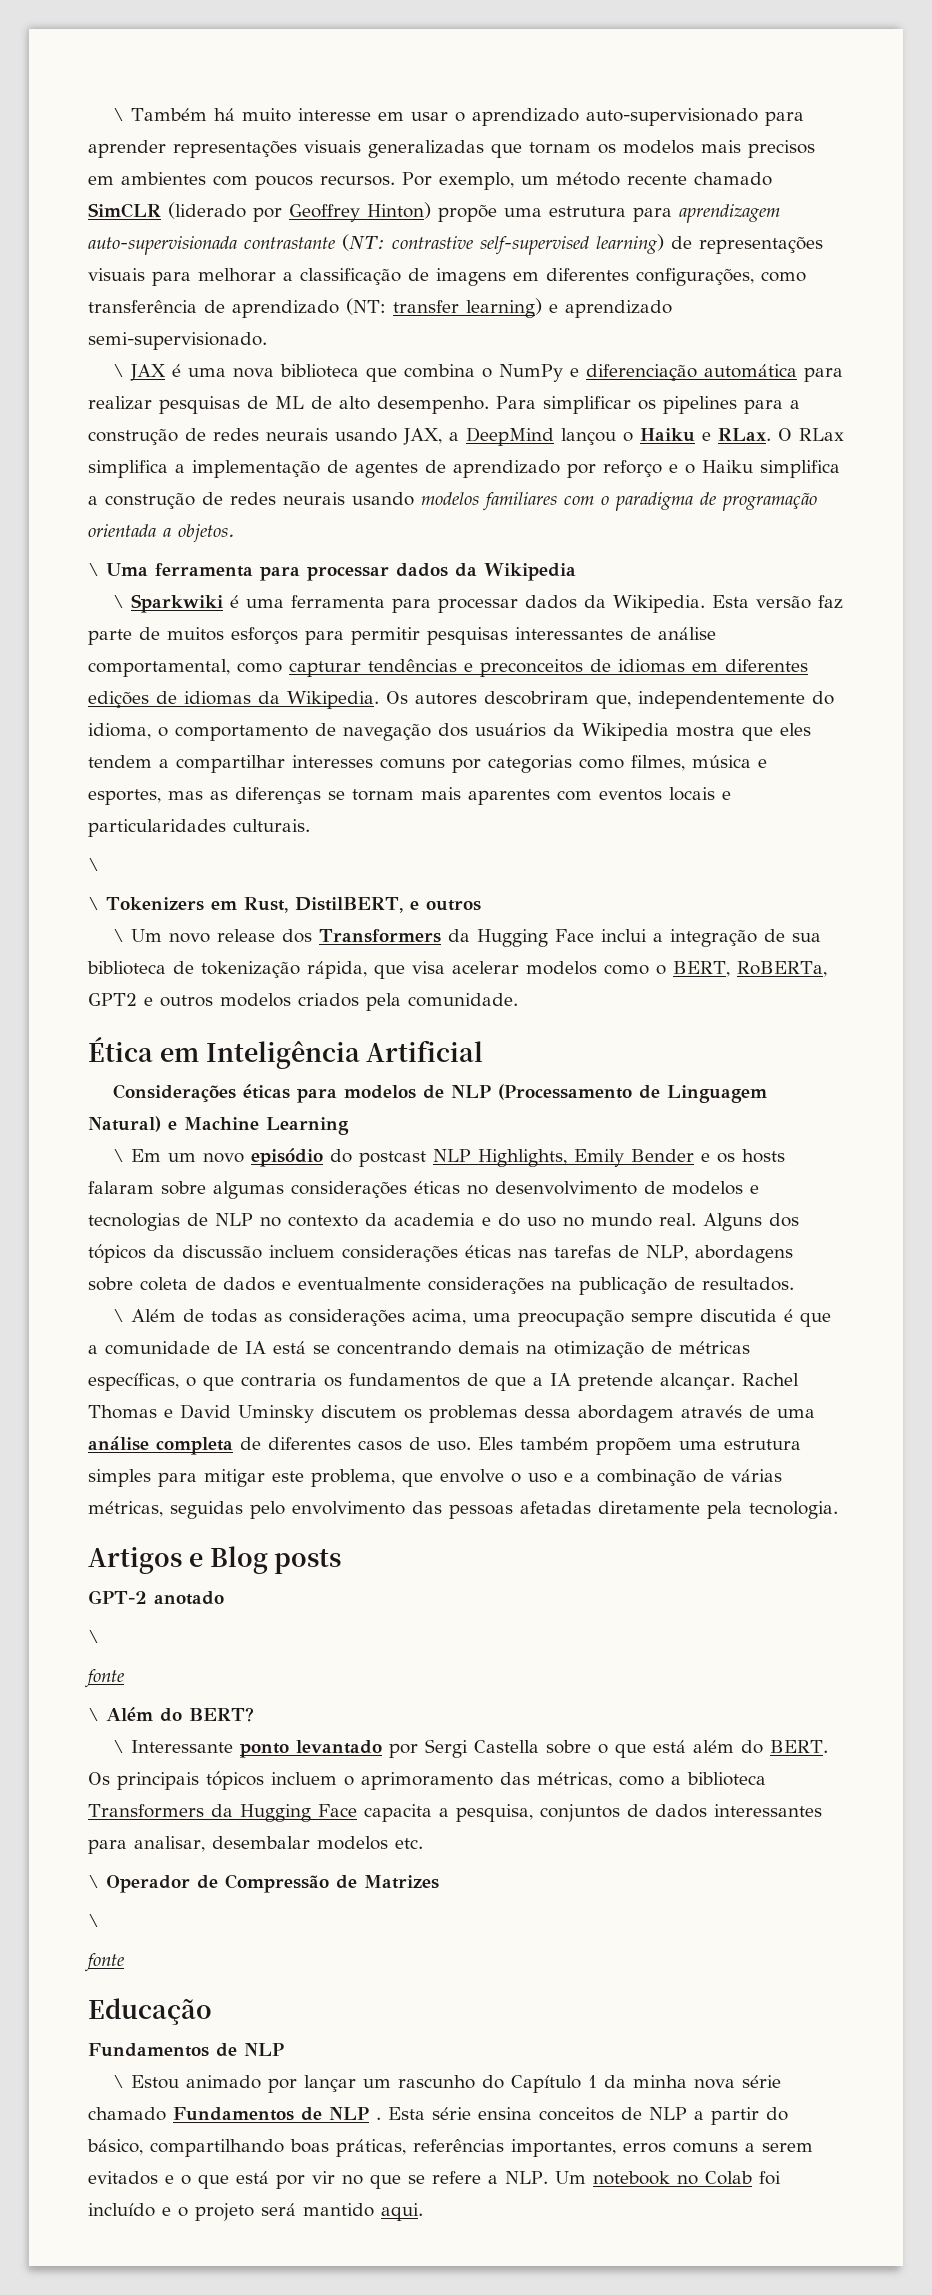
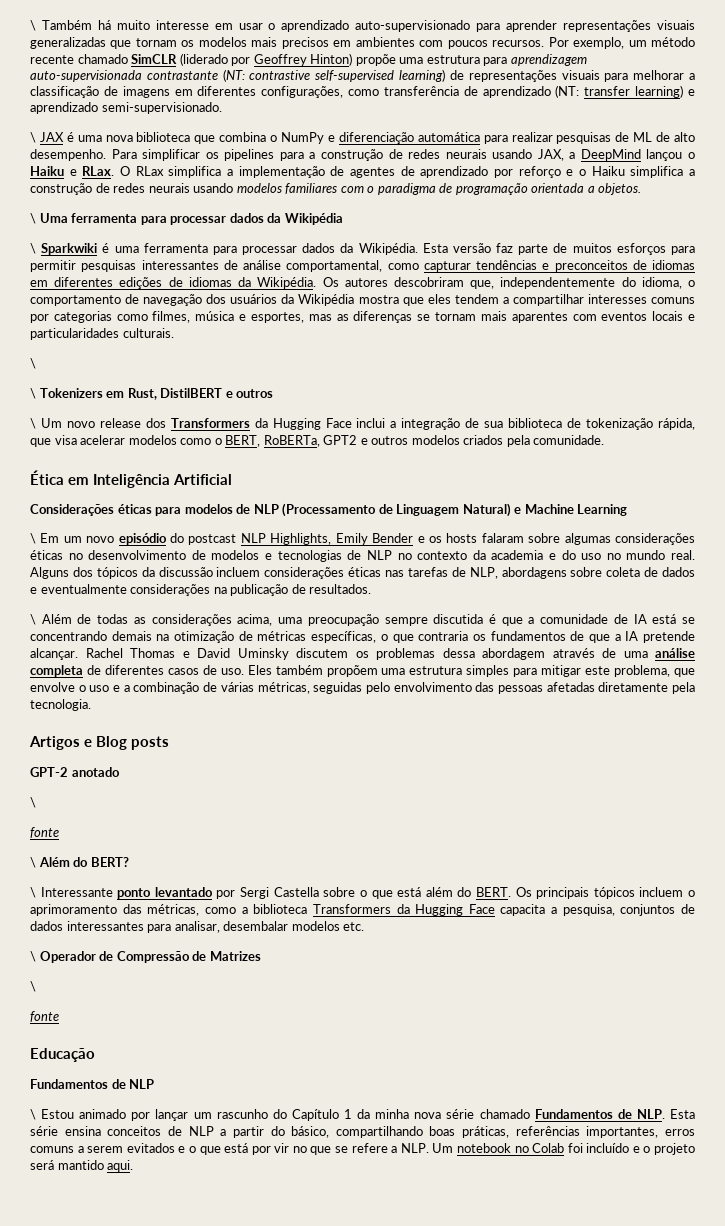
- \ Uma ferramenta para processar dados da Wikipedia
+ \ Uma ferramenta para processar dados da Wikipédia
- \ Sparkwiki é uma ferramenta para processar dados da Wikipedia.
+ \ Sparkwiki é uma ferramenta para processar dados da Wikipédia.
- Esta versão faz parte de muitos esforços para permitir pesquisas interessantes de análise comportamental, como capturar tendências e preconceitos de idiomas em diferentes edições de idiomas da Wikipedia.
+ Esta versão faz parte de muitos esforços para permitir pesquisas interessantes de análise comportamental, como capturar tendências e preconceitos de idiomas em diferentes edições de idiomas da Wikipédia.
- Os autores descobriram que, independentemente do idioma, o comportamento de navegação dos usuários da Wikipedia mostra que eles tendem a compartilhar interesses comuns por categorias como filmes, música e esportes, mas as diferenças se tornam mais aparentes com eventos locais e particularidades culturais.
+ Os autores descobriram que, independentemente do idioma, o comportamento de navegação dos usuários da Wikipédia mostra que eles tendem a compartilhar interesses comuns por categorias como filmes, música e esportes, mas as diferenças se tornam mais aparentes com eventos locais e particularidades culturais.
- \ Tokenizers em Rust, DistilBERT, e outros
+ \ Tokenizers em Rust, DistilBERT e outros
- \ Estou animado por lançar um rascunho do Capítulo 1 da minha nova série chamado Fundamentos de NLP . Esta série ensina conceitos de NLP a partir do básico, compartilhando boas práticas, referências importantes, erros comuns a serem evitados e o que está por vir no que se refere a NLP. Um notebook no Colab foi incluído e o projeto será mantido aqui.
+ \ Estou animado por lançar um rascunho do Capítulo 1 da minha nova série chamado Fundamentos de NLP. Esta série ensina conceitos de NLP a partir do básico, compartilhando boas práticas, referências importantes, erros comuns a serem evitados e o que está por vir no que se refere a NLP. Um notebook no Colab foi incluído e o projeto será mantido aqui.

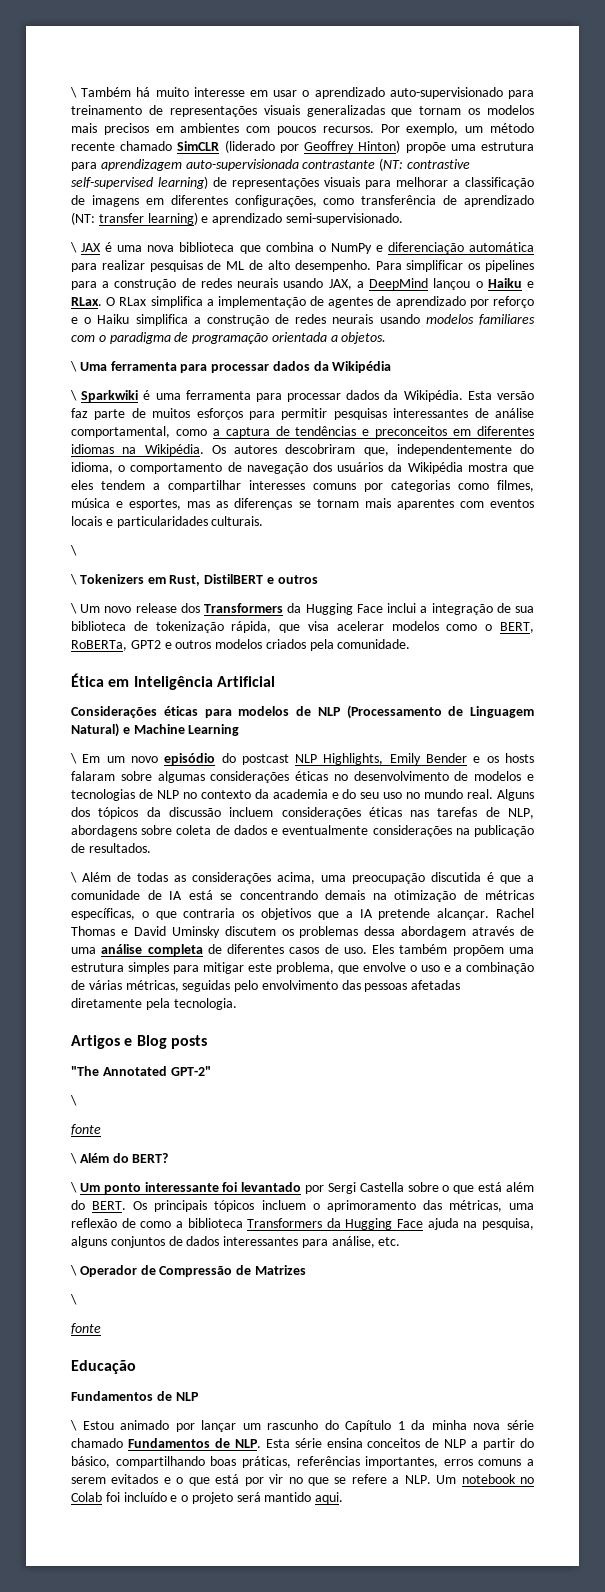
- \ Também há muito interesse em usar o aprendizado auto-supervisionado para aprender representações visuais generalizadas que tornam os modelos mais precisos em ambientes com poucos recursos.
+ \ Também há muito interesse em usar o aprendizado auto-supervisionado para treinamento de representações visuais generalizadas que tornam os modelos mais precisos em ambientes com poucos recursos.
- Esta versão faz parte de muitos esforços para permitir pesquisas interessantes de análise comportamental, como capturar tendências e preconceitos de idiomas em diferentes edições de idiomas da Wikipédia.
+ Esta versão faz parte de muitos esforços para permitir pesquisas interessantes de análise comportamental, como a captura de tendências e preconceitos em diferentes idiomas na Wikipédia.
- \ Em um novo episódio do postcast NLP Highlights, Emily Bender e os hosts falaram sobre algumas considerações éticas no desenvolvimento de modelos e tecnologias de NLP no contexto da academia e do uso no mundo real.
+ \ Em um novo episódio do postcast NLP Highlights, Emily Bender e os hosts falaram sobre algumas considerações éticas no desenvolvimento de modelos e tecnologias de NLP no contexto da academia e do seu uso no mundo real.
- \ Além de todas as considerações acima, uma preocupação sempre discutida é que a comunidade de IA está se concentrando demais na otimização de métricas específicas, o que contraria os fundamentos de que a IA pretende alcançar.
+ \ Além de todas as considerações acima, uma preocupação discutida é que a comunidade de IA está se concentrando demais na otimização de métricas específicas, o que contraria os objetivos que a IA pretende alcançar.
- GPT-2 anotado
+ "The Annotated GPT-2"
- \ Interessante ponto levantado por Sergi Castella sobre o que está além do BERT.
+ \ Um ponto interessante foi levantado por Sergi Castella sobre o que está além do BERT.
- Os principais tópicos incluem o aprimoramento das métricas, como a biblioteca Transformers da Hugging Face capacita a pesquisa, conjuntos de dados interessantes para analisar, desembalar modelos etc.
+ Os principais tópicos incluem o aprimoramento das métricas, uma reflexão de como a biblioteca Transformers da Hugging Face ajuda na pesquisa, alguns conjuntos de dados interessantes para análise, etc.

